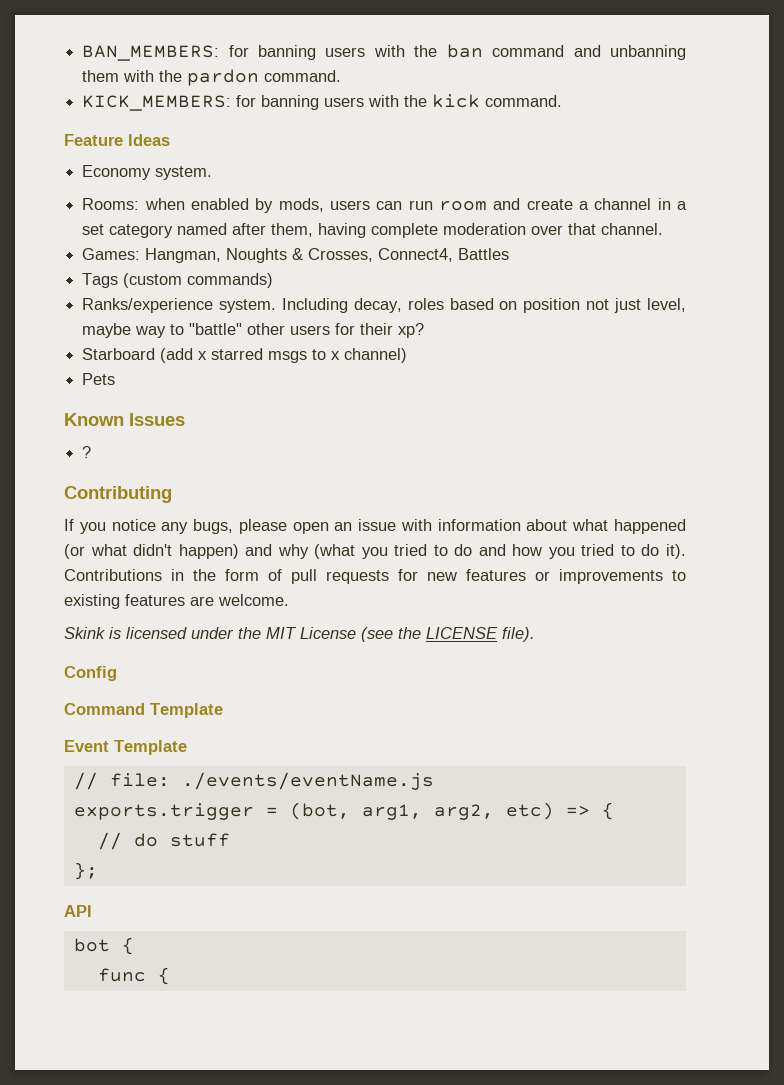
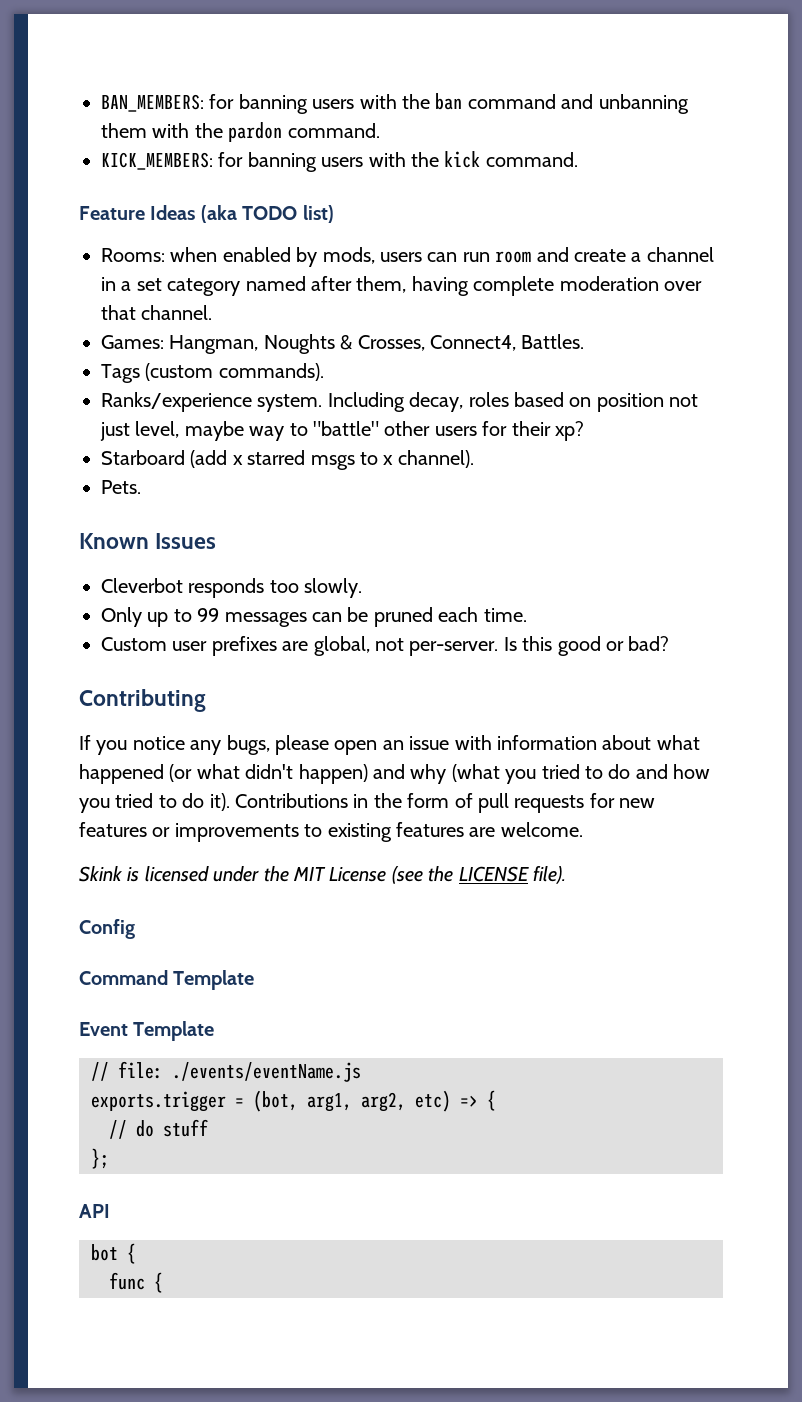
- Feature Ideas
- Economy system.
+ Feature Ideas (aka TODO list)
- Games: Hangman, Noughts & Crosses, Connect4, Battles
+ Games: Hangman, Noughts & Crosses, Connect4, Battles.
- Tags (custom commands)
+ Tags (custom commands).
- Starboard (add x starred msgs to x channel)
- Pets
+ Starboard (add x starred msgs to x channel).
+ Pets.
- ?
+ Cleverbot responds too slowly.
+ Only up to 99 messages can be pruned each time.
+ Custom user prefixes are global, not per-server. Is this good or bad?

